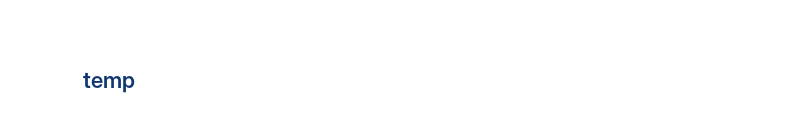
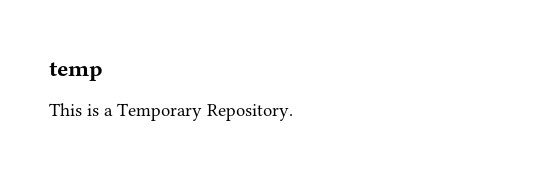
+ This is a Temporary Repository.

